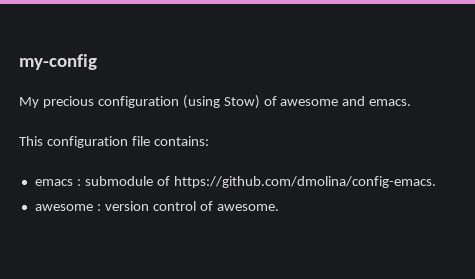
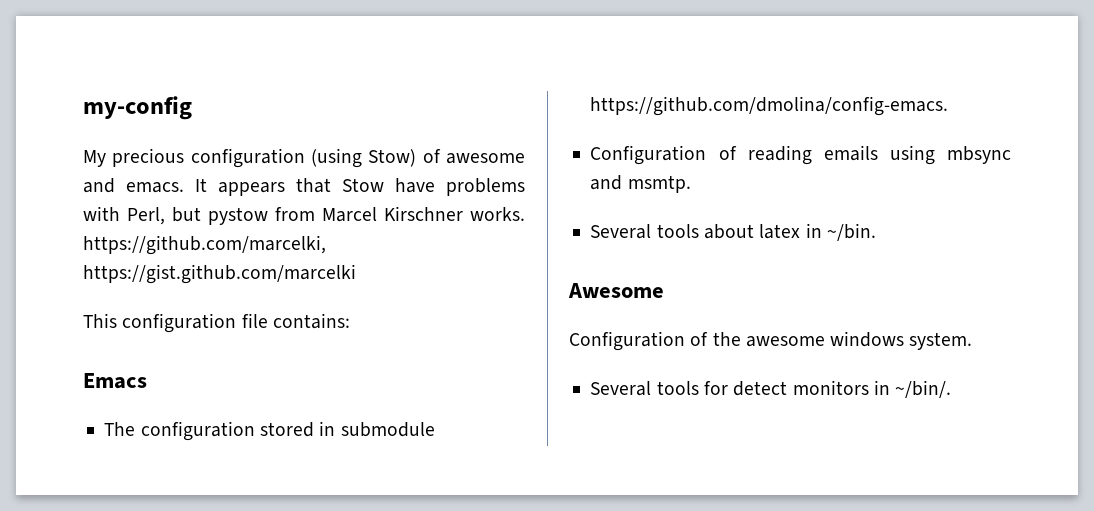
- My precious configuration (using Stow) of awesome and emacs.
+ My precious configuration (using Stow) of awesome and emacs. It appears that Stow have problems with Perl, but pystow from Marcel Kirschner works. https://github.com/marcelki, https://gist.github.com/marcelki
  This configuration file contains:
- emacs : submodule of https://github.com/dmolina/config-emacs.
- awesome : version control of awesome.
+ Emacs
+ The configuration stored in submodule https://github.com/dmolina/config-emacs.
+ Configuration of reading emails using mbsync and msmtp.
+ Several tools about latex in ~/bin.
+ Awesome
+ Configuration of the awesome windows system.
+ Several tools for detect monitors in ~/bin/.

